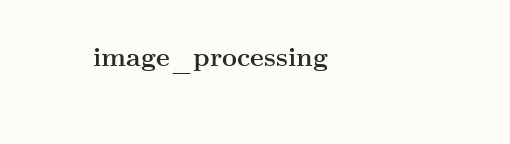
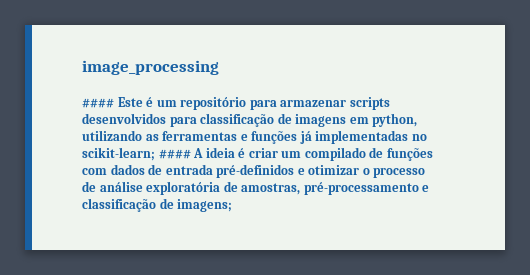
+ #### Este é um repositório para armazenar scripts desenvolvidos para classificação de imagens em python, utilizando as ferramentas e funções já implementadas no scikit-learn; #### A ideia é criar um compilado de funções com dados de entrada pré-definidos e otimizar o processo de análise exploratória de amostras, pré-processamento e classificação de imagens;

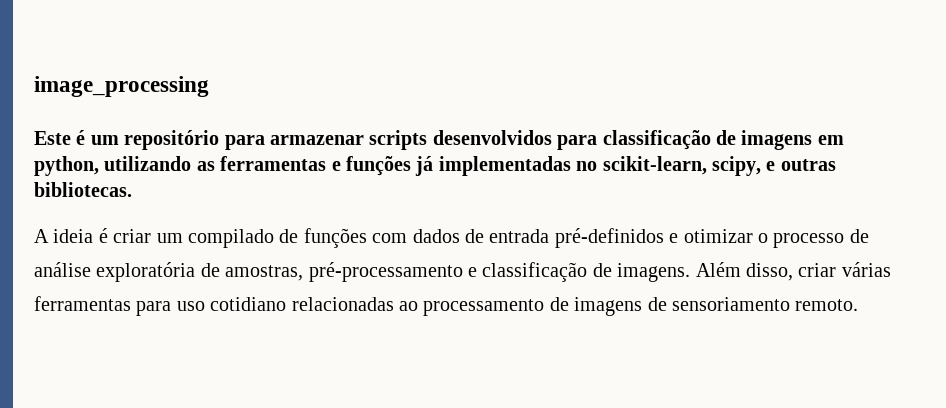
- #### Este é um repositório para armazenar scripts desenvolvidos para classificação de imagens em python, utilizando as ferramentas e funções já implementadas no scikit-learn; #### A ideia é criar um compilado de funções com dados de entrada pré-definidos e otimizar o processo de análise exploratória de amostras, pré-processamento e classificação de imagens;
+ Este é um repositório para armazenar scripts desenvolvidos para classificação de imagens em python, utilizando as ferramentas e funções já implementadas no scikit-learn, scipy, e outras bibliotecas.
+ A ideia é criar um compilado de funções com dados de entrada pré-definidos e otimizar o processo de análise exploratória de amostras, pré-processamento e classificação de imagens. Além disso, criar várias ferramentas para uso cotidiano relacionadas ao processamento de imagens de sensoriamento remoto.

